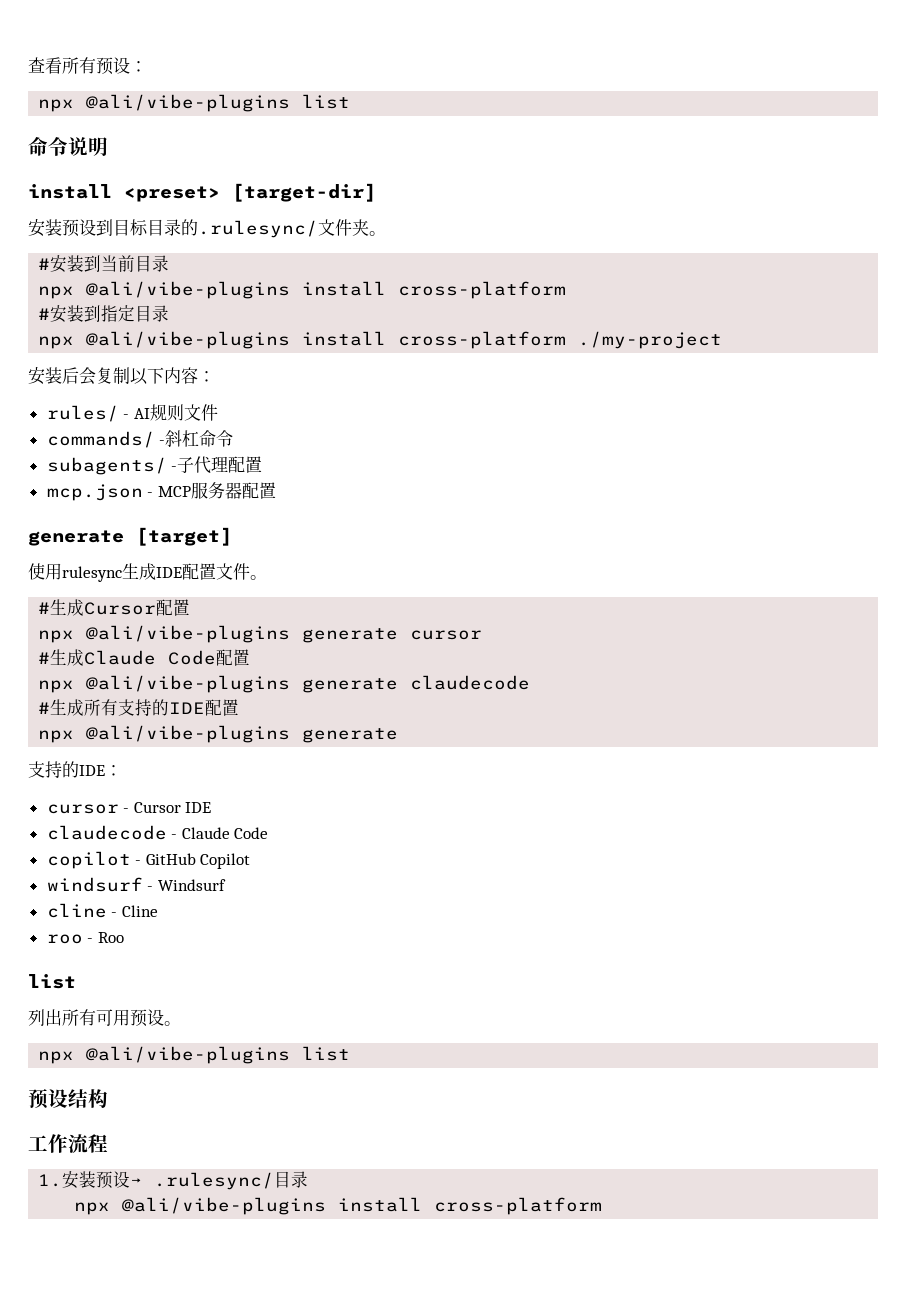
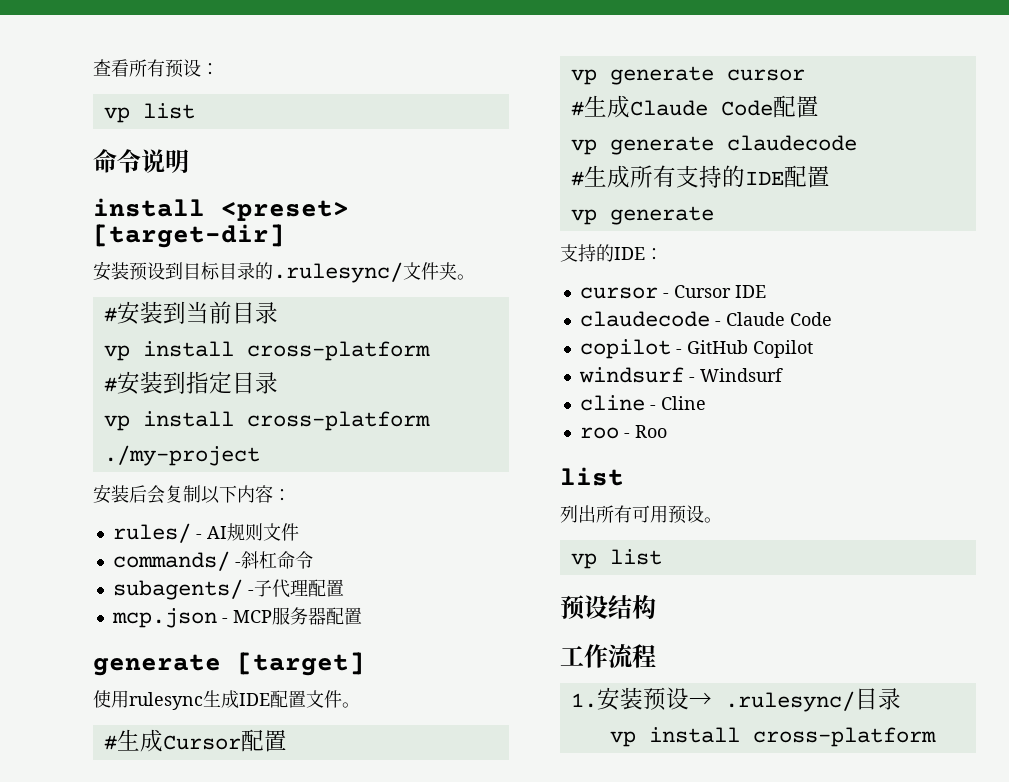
  查看所有预设：
- npx @ali/vibe-plugins list
+ vp list
  #安装到当前目录
- npx @ali/vibe-plugins install cross-platform
+ vp install cross-platform
- npx @ali/vibe-plugins install cross-platform ./my-project
+ vp install cross-platform ./my-project
- npx @ali/vibe-plugins generate cursor
+ vp generate cursor
- npx @ali/vibe-plugins generate claudecode
+ vp generate claudecode
  #生成所有支持的IDE配置
- npx @ali/vibe-plugins generate
+ vp generate
  列出所有可用预设。
- npx @ali/vibe-plugins list
+ vp list
  1.安装预设→ .rulesync/目录
- npx @ali/vibe-plugins install cross-platform
+ vp install cross-platform

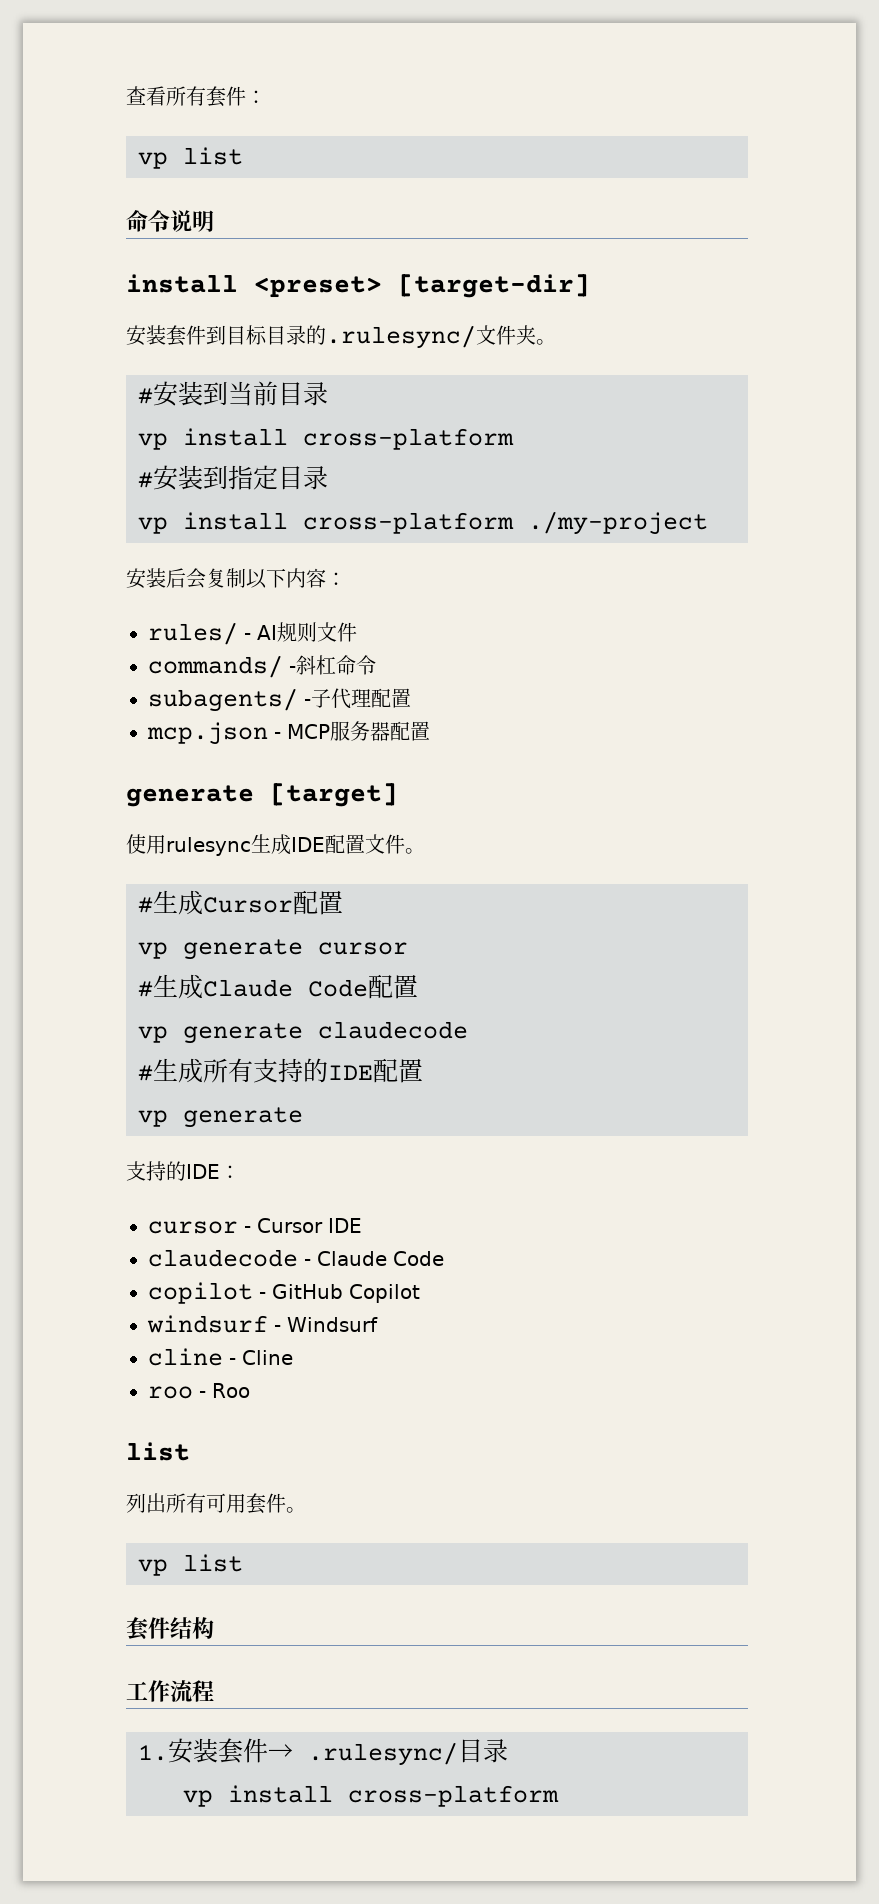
- 查看所有预设：
+ 查看所有套件：
- 安装预设到目标目录的.rulesync/文件夹。
+ 安装套件到目标目录的.rulesync/文件夹。
- 列出所有可用预设。
+ 列出所有可用套件。
- 预设结构
+ 套件结构
- 1.安装预设→ .rulesync/目录
+ 1.安装套件→ .rulesync/目录

